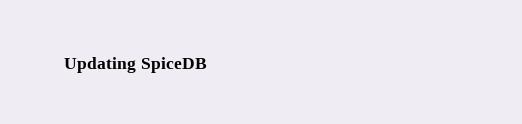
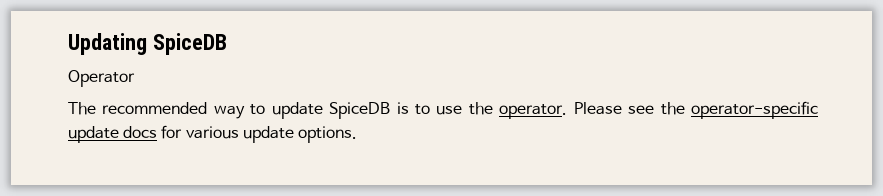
+ Operator
+ The recommended way to update SpiceDB is to use the operator. Please see the operator-specific update docs for various update options.

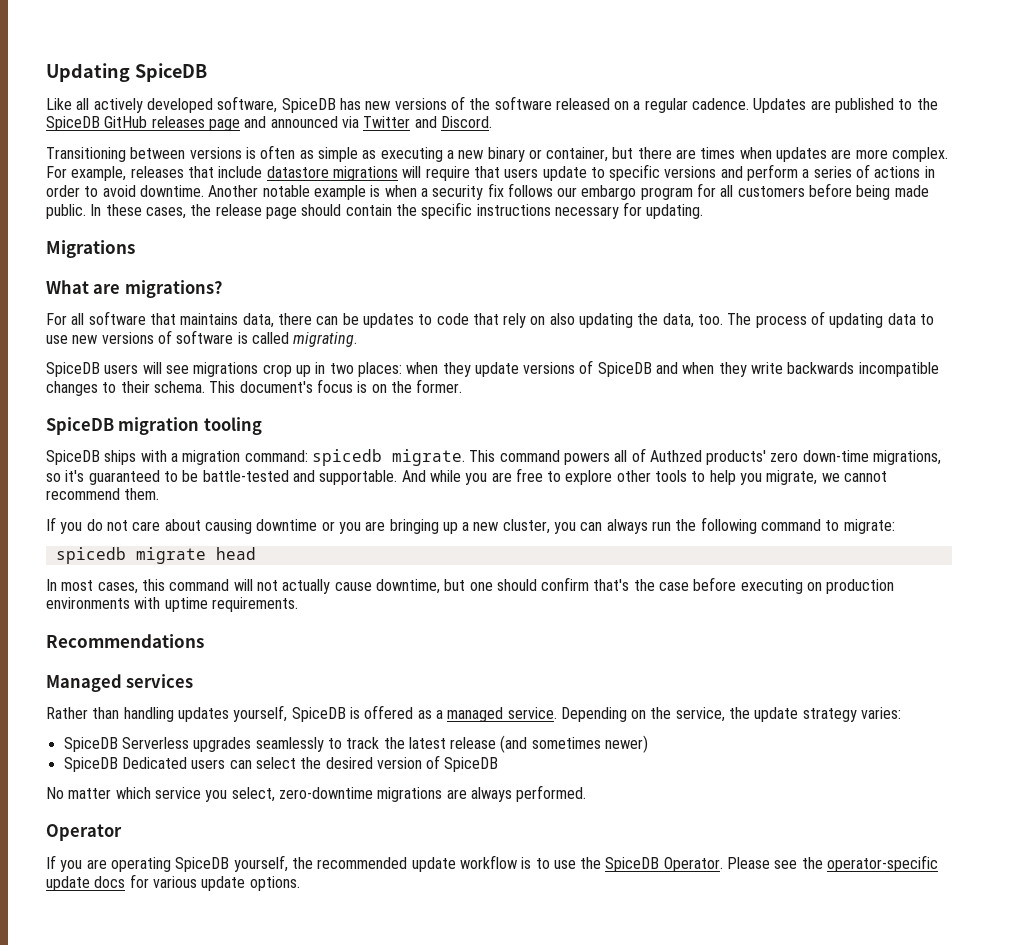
+ Like all actively developed software, SpiceDB has new versions of the software released on a regular cadence. Updates are published to the SpiceDB GitHub releases page and announced via Twitter and Discord.
+ Transitioning between versions is often as simple as executing a new binary or container, but there are times when updates are more complex. For example, releases that include datastore migrations will require that users update to specific versions and perform a series of actions in order to avoid downtime. Another notable example is when a security fix follows our embargo program for all customers before being made public. In these cases, the release page should contain the specific instructions necessary for updating.
+ Migrations
+ What are migrations?
+ For all software that maintains data, there can be updates to code that rely on also updating the data, too. The process of updating data to use new versions of software is called migrating.
+ SpiceDB users will see migrations crop up in two places: when they update versions of SpiceDB and when they write backwards incompatible changes to their schema. This document's focus is on the former.
+ SpiceDB migration tooling
+ SpiceDB ships with a migration command: spicedb migrate. This command powers all of Authzed products' zero down-time migrations, so it's guaranteed to be battle-tested and supportable. And while you are free to explore other tools to help you migrate, we cannot recommend them.
+ If you do not care about causing downtime or you are bringing up a new cluster, you can always run the following command to migrate:
+ spicedb migrate head
+ In most cases, this command will not actually cause downtime, but one should confirm that's the case before executing on production environments with uptime requirements.
+ Recommendations
+ Managed services
+ Rather than handling updates yourself, SpiceDB is offered as a managed service. Depending on the service, the update strategy varies:
+ SpiceDB Serverless upgrades seamlessly to track the latest release (and sometimes newer)
+ SpiceDB Dedicated users can select the desired version of SpiceDB
+ No matter which service you select, zero-downtime migrations are always performed.
  Operator
- The recommended way to update SpiceDB is to use the operator.
+ If you are operating SpiceDB yourself, the recommended update workflow is to use the SpiceDB Operator.

